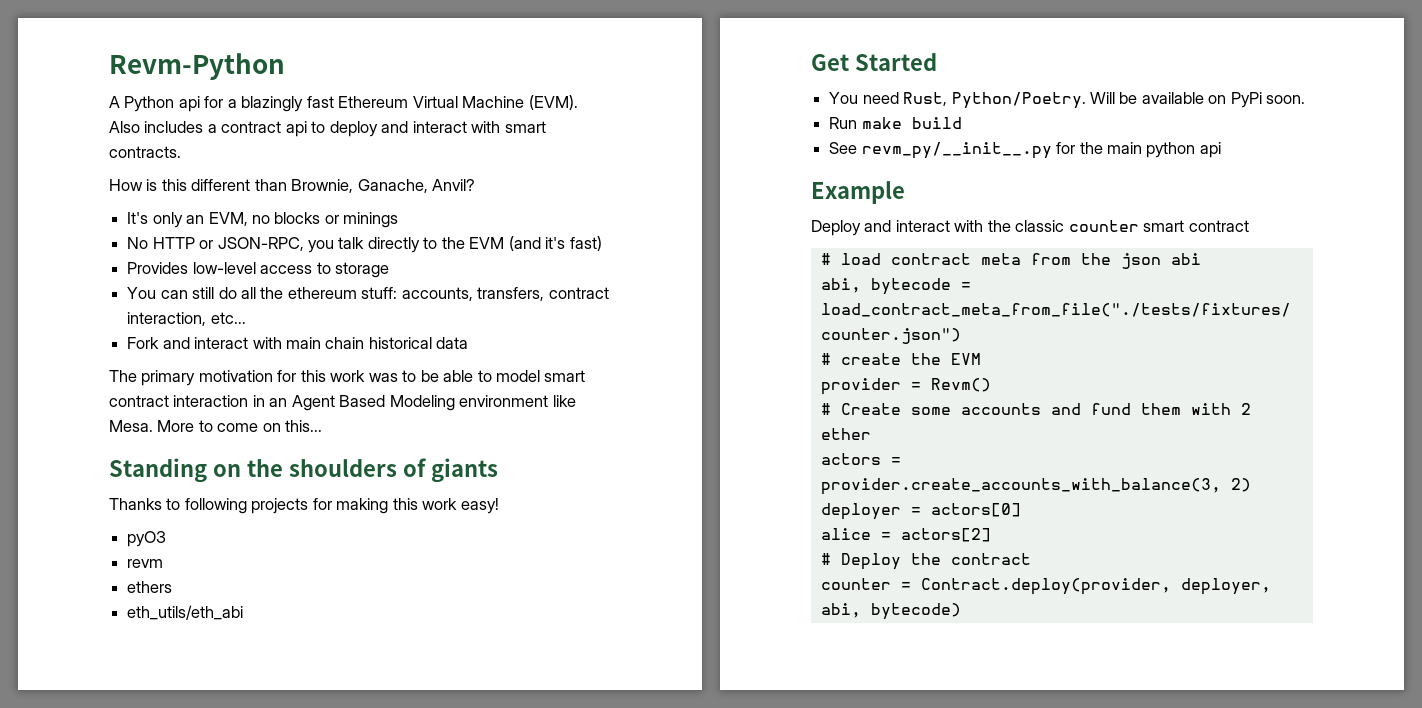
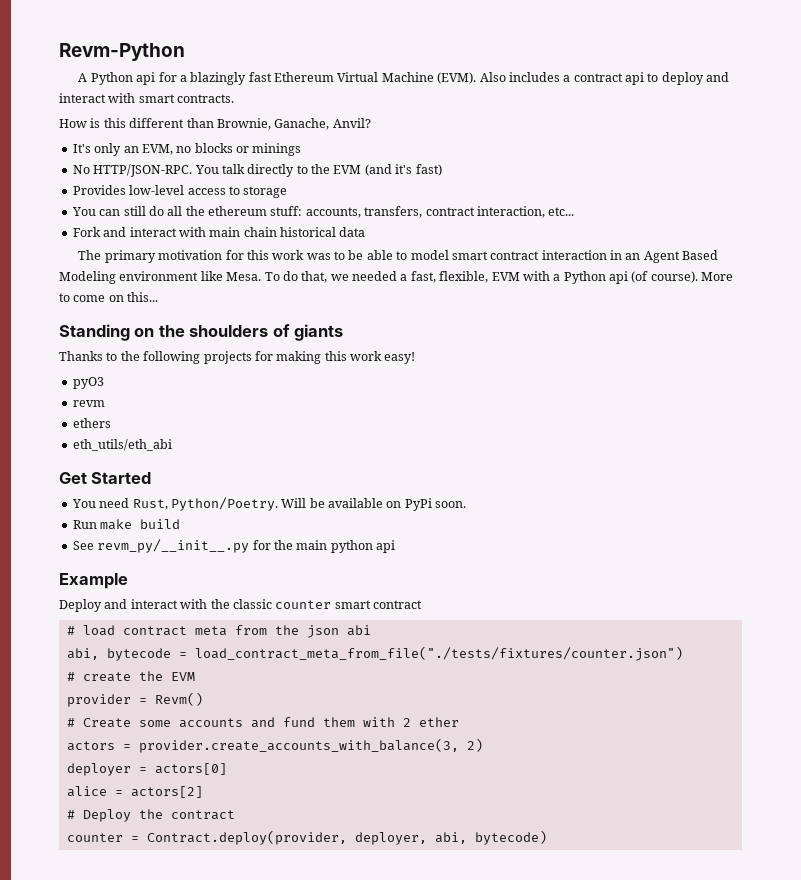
- No HTTP or JSON-RPC, you talk directly to the EVM (and it's fast)
+ No HTTP/JSON-RPC. You talk directly to the EVM (and it's fast)
+ To do that, we needed a fast, flexible, EVM with a Python api (of course).
- Thanks to following projects for making this work easy!
+ Thanks to the following projects for making this work easy!

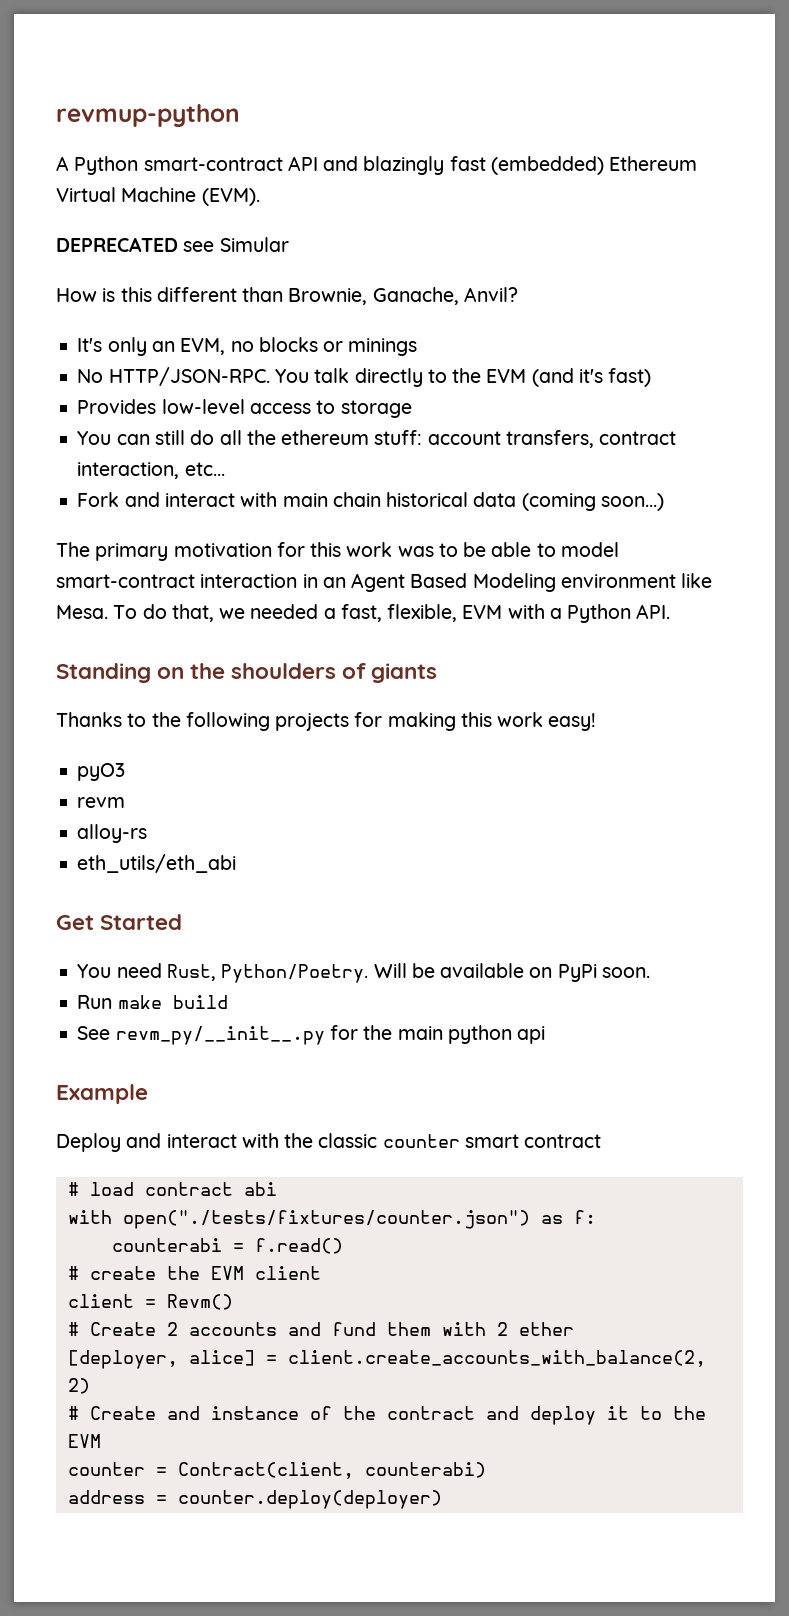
- Revm-Python
+ revmup-python
- A Python api for a blazingly fast Ethereum Virtual Machine (EVM). Also includes a contract api to deploy and interact with smart contracts.
+ A Python smart-contract API and blazingly fast (embedded) Ethereum Virtual Machine (EVM).
+ DEPRECATED see Simular
- You can still do all the ethereum stuff: accounts, transfers, contract interaction, etc...
+ You can still do all the ethereum stuff: account transfers, contract interaction, etc...
- Fork and interact with main chain historical data
+ Fork and interact with main chain historical data (coming soon...)
- The primary motivation for this work was to be able to model smart contract interaction in an Agent Based Modeling environment like Mesa.
+ The primary motivation for this work was to be able to model smart-contract interaction in an Agent Based Modeling environment like Mesa.
- To do that, we needed a fast, flexible, EVM with a Python api (of course). More to come on this...
+ To do that, we needed a fast, flexible, EVM with a Python API.
- ethers
+ alloy-rs
- # load contract meta from the json abi
- abi, bytecode = load_contract_meta_from_file("./tests/fixtures/counter.json")
+ # load contract abi
+ with open("./tests/fixtures/counter.json") as f:
+ counterabi = f.read()
- # create the EVM
- provider = Revm()
+ # create the EVM client
+ client = Revm()
- # Create some accounts and fund them with 2 ether
+ # Create 2 accounts and fund them with 2 ether
- actors = provider.create_accounts_with_balance(3, 2)
- deployer = actors[0]
- alice = actors[2]
- # Deploy the contract
- counter = Contract.deploy(provider, deployer, abi, bytecode)
+ [deployer, alice] = client.create_accounts_with_balance(2, 2)
+ # Create and instance of the contract and deploy it to the EVM
+ counter = Contract(client, counterabi)
+ address = counter.deploy(deployer)

